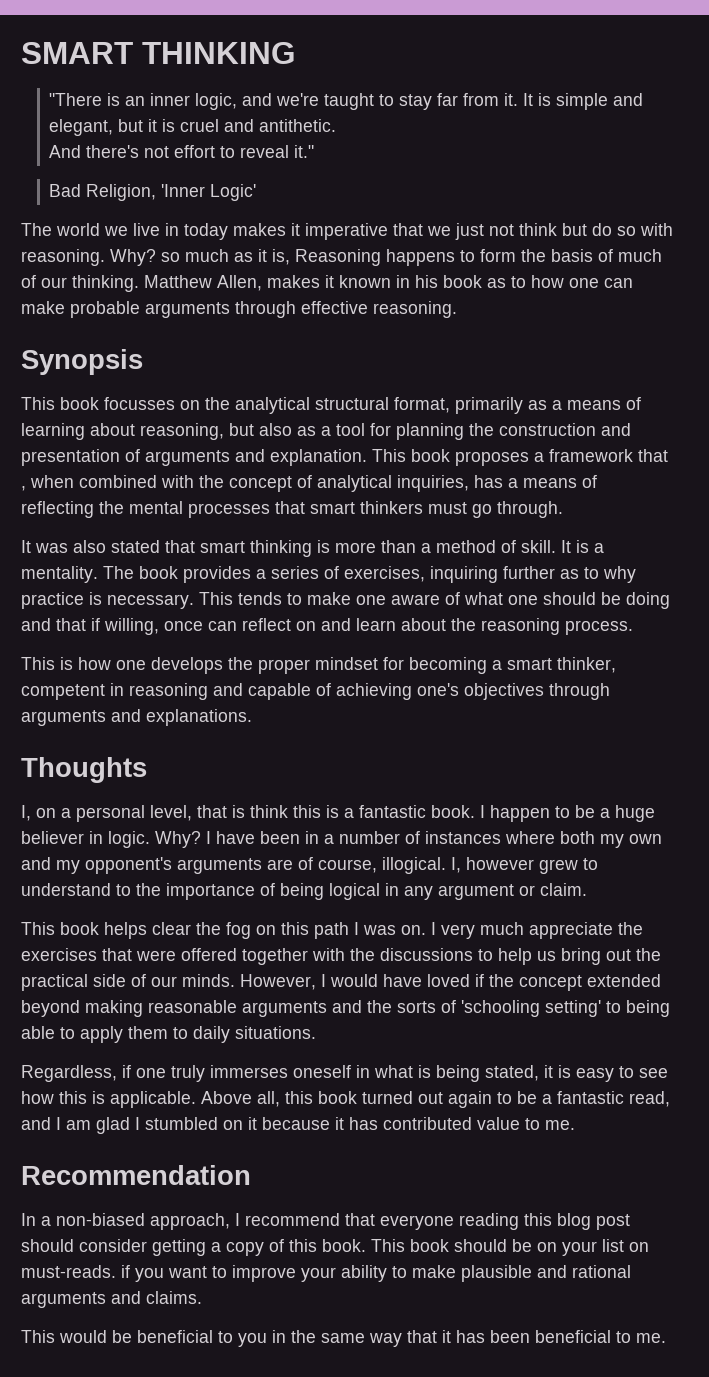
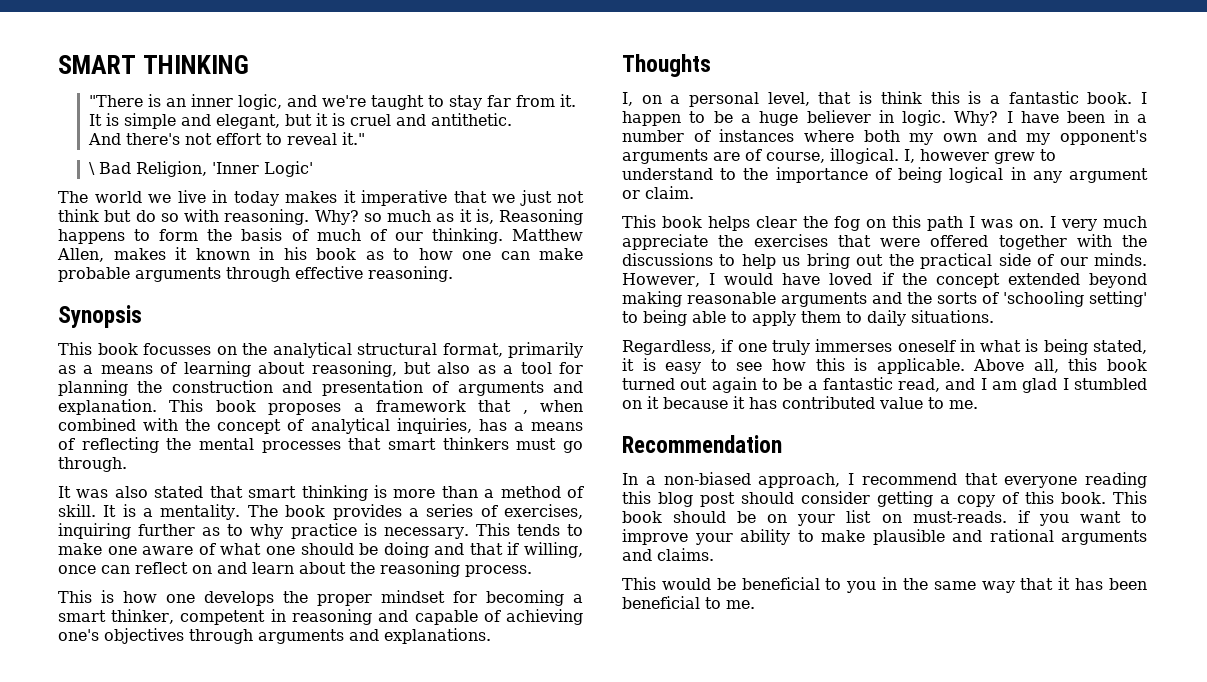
- Bad Religion, 'Inner Logic'
+ \ Bad Religion, 'Inner Logic'

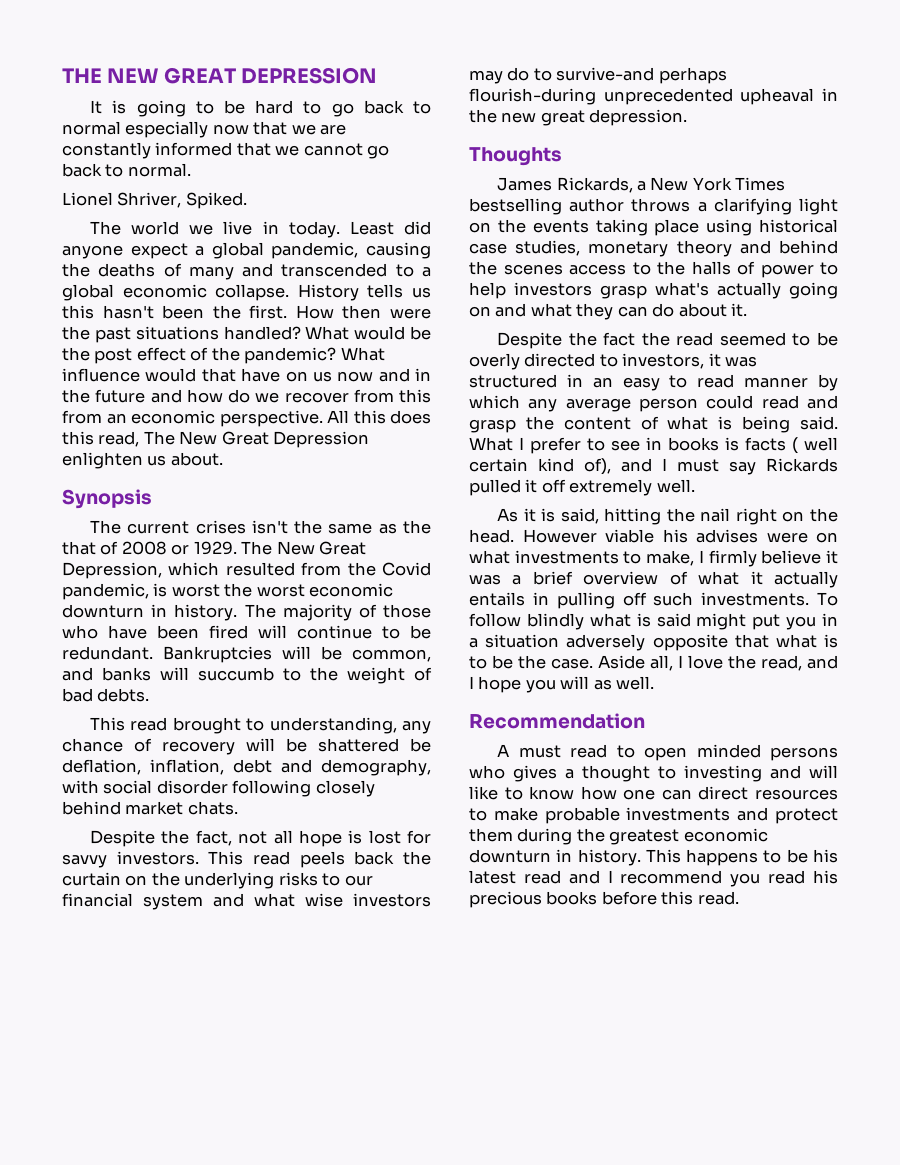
- SMART THINKING
- "There is an inner logic, and we're taught to stay far from it. It is simple and elegant, but it is cruel and antithetic.
- And there's not effort to reveal it."
- \ Bad Religion, 'Inner Logic'
+ THE NEW GREAT DEPRESSION
+ It is going to be hard to go back to normal especially now that we are constantly informed that we cannot go back to normal.
+ Lionel Shriver, Spiked.
- The world we live in today makes it imperative that we just not think but do so with reasoning. Why? so much as it is, Reasoning happens to form the basis of much of our thinking. Matthew Allen, makes it known in his book as to how one can make probable arguments through effective reasoning.
+ The world we live in today. Least did anyone expect a global pandemic, causing the deaths of many and transcended to a global economic collapse. History tells us this hasn't been the first. How then were the past situations handled? What would be the post effect of the pandemic? What influence would that have on us now and in the future and how do we recover from this from an economic perspective. All this does this read, The New Great Depression enlighten us about.
  Synopsis
- This book focusses on the analytical structural format, primarily as a means of learning about reasoning, but also as a tool for planning the construction and presentation of arguments and explanation. This book proposes a framework that , when combined with the concept of analytical inquiries, has a means of reflecting the mental processes that smart thinkers must go through.
- It was also stated that smart thinking is more than a method of skill. It is a mentality. The book provides a series of exercises, inquiring further as to why practice is necessary. This tends to make one aware of what one should be doing and that if willing, once can reflect on and learn about the reasoning process.
- This is how one develops the proper mindset for becoming a smart thinker, competent in reasoning and capable of achieving one's objectives through arguments and explanations.
+ The current crises isn't the same as the that of 2008 or 1929. The New Great Depression, which resulted from the Covid pandemic, is worst the worst economic downturn in history. The majority of those who have been fired will continue to be redundant. Bankruptcies will be common, and banks will succumb to the weight of bad debts.
+ This read brought to understanding, any chance of recovery will be shattered be deflation, inflation, debt and demography, with social disorder following closely behind market chats.
+ Despite the fact, not all hope is lost for savvy investors. This read peels back the curtain on the underlying risks to our financial system and what wise investors may do to survive-and perhaps flourish-during unprecedented upheaval in the new great depression.
  Thoughts
- I, on a personal level, that is think this is a fantastic book. I happen to be a huge believer in logic. Why? I have been in a number of instances where both my own and my opponent's arguments are of course, illogical. I, however grew to understand to the importance of being logical in any argument or claim.
- This book helps clear the fog on this path I was on. I very much appreciate the exercises that were offered together with the discussions to help us bring out the practical side of our minds. However, I would have loved if the concept extended beyond making reasonable arguments and the sorts of 'schooling setting' to being able to apply them to daily situations.
- Regardless, if one truly immerses oneself in what is being stated, it is easy to see how this is applicable. Above all, this book turned out again to be a fantastic read, and I am glad I stumbled on it because it has contributed value to me.
+ James Rickards, a New York Times bestselling author throws a clarifying light on the events taking place using historical case studies, monetary theory and behind the scenes access to the halls of power to help investors grasp what's actually going on and what they can do about it.
+ Despite the fact the read seemed to be overly directed to investors, it was structured in an easy to read manner by which any average person could read and grasp the content of what is being said. What I prefer to see in books is facts ( well certain kind of), and I must say Rickards pulled it off extremely well.
+ As it is said, hitting the nail right on the head. However viable his advises were on what investments to make, I firmly believe it was a brief overview of what it actually entails in pulling off such investments. To follow blindly what is said might put you in a situation adversely opposite that what is to be the case. Aside all, I love the read, and I hope you will as well.
  Recommendation
- In a non-biased approach, I recommend that everyone reading this blog post should consider getting a copy of this book. This book should be on your list on must-reads. if you want to improve your ability to make plausible and rational arguments and claims.
- This would be beneficial to you in the same way that it has been beneficial to me.
+ A must read to open minded persons who gives a thought to investing and will like to know how one can direct resources to make probable investments and protect them during the greatest economic downturn in history. This happens to be his latest read and I recommend you read his precious books before this read.

